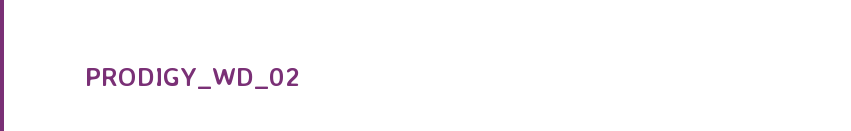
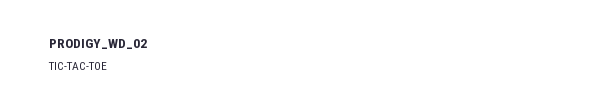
+ TIC-TAC-TOE

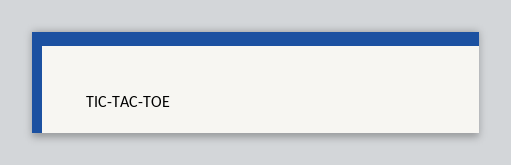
- PRODIGY_WD_02

